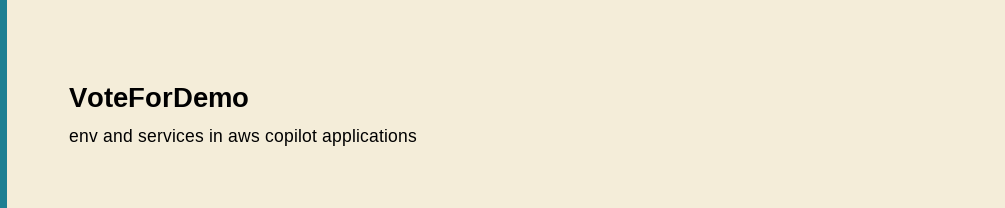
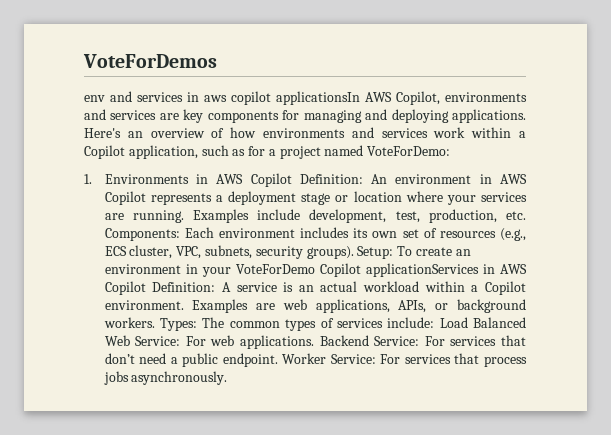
- VoteForDemo
+ VoteForDemos
- env and services in aws copilot applications
+ env and services in aws copilot applicationsIn AWS Copilot, environments and services are key components for managing and deploying applications. Here's an overview of how environments and services work within a Copilot application, such as for a project named VoteForDemo:
+ 1. Environments in AWS Copilot Definition: An environment in AWS Copilot represents a deployment stage or location where your services are running. Examples include development, test, production, etc. Components: Each environment includes its own set of resources (e.g., ECS cluster, VPC, subnets, security groups). Setup: To create an environment in your VoteForDemo Copilot applicationServices in AWS Copilot Definition: A service is an actual workload within a Copilot environment. Examples are web applications, APIs, or background workers. Types: The common types of services include: Load Balanced Web Service: For web applications. Backend Service: For services that don’t need a public endpoint. Worker Service: For services that process jobs asynchronously.

